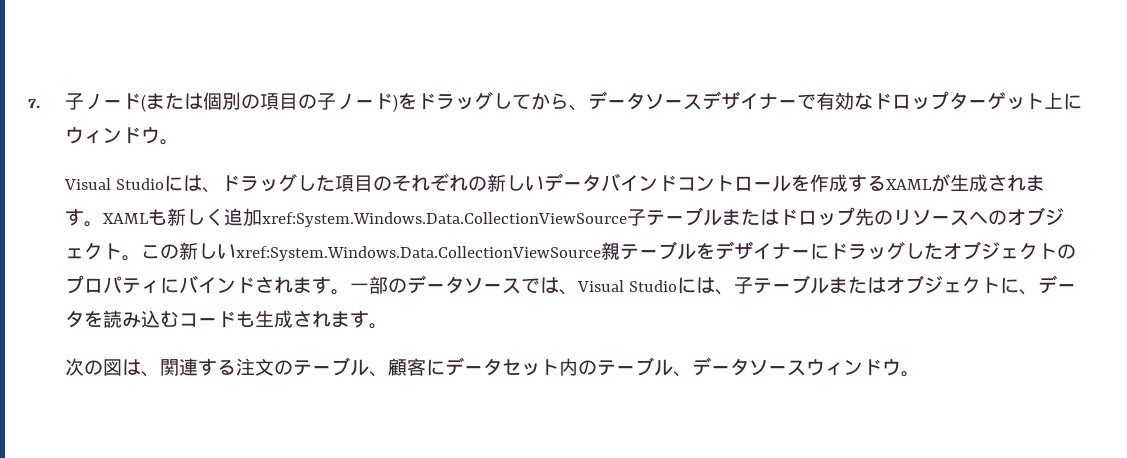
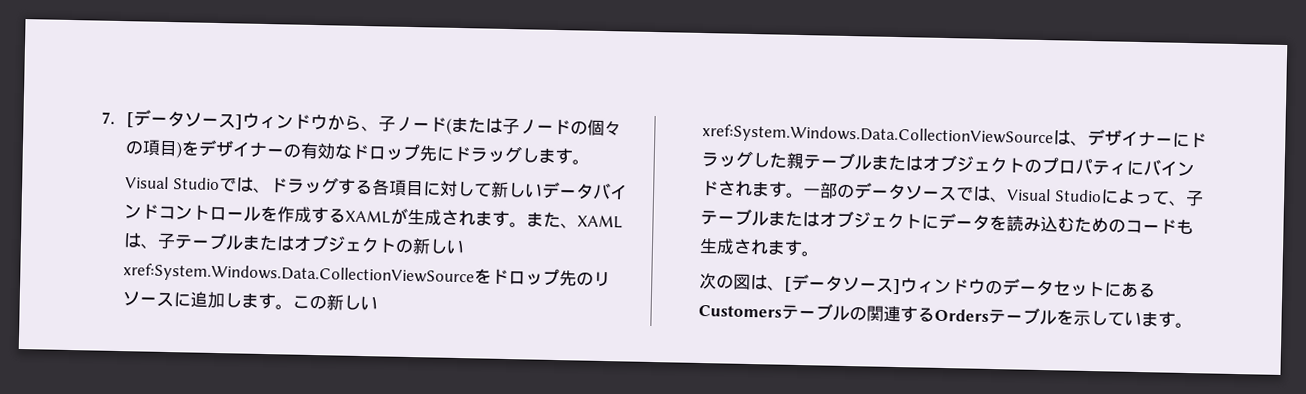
- 7.子ノード(または個別の項目の子ノード)をドラッグしてから、データソースデザイナーで有効なドロップターゲット上にウィンドウ。
+ 7. [データソース]ウィンドウから、子ノード(または子ノードの個々の項目)をデザイナーの有効なドロップ先にドラッグします。
- Visual Studioには、ドラッグした項目のそれぞれの新しいデータバインドコントロールを作成するXAMLが生成されます。
+ Visual Studioでは、ドラッグする各項目に対して新しいデータバインドコントロールを作成するXAMLが生成されます。
- XAMLも新しく追加xref:System.Windows.Data.CollectionViewSource子テーブルまたはドロップ先のリソースへのオブジェクト。
+ また、XAMLは、子テーブルまたはオブジェクトの新しいxref:System.Windows.Data.CollectionViewSourceをドロップ先のリソースに追加します。
- この新しいxref:System.Windows.Data.CollectionViewSource親テーブルをデザイナーにドラッグしたオブジェクトのプロパティにバインドされます。
+ この新しいxref:System.Windows.Data.CollectionViewSourceは、デザイナーにドラッグした親テーブルまたはオブジェクトのプロパティにバインドされます。
- 一部のデータソースでは、Visual Studioには、子テーブルまたはオブジェクトに、データを読み込むコードも生成されます。
+ 一部のデータソースでは、Visual Studioによって、子テーブルまたはオブジェクトにデータを読み込むためのコードも生成されます。
- 次の図は、関連する注文のテーブル、顧客にデータセット内のテーブル、データソースウィンドウ。
+ 次の図は、[データソース]ウィンドウのデータセットにあるCustomersテーブルの関連するOrdersテーブルを示しています。

